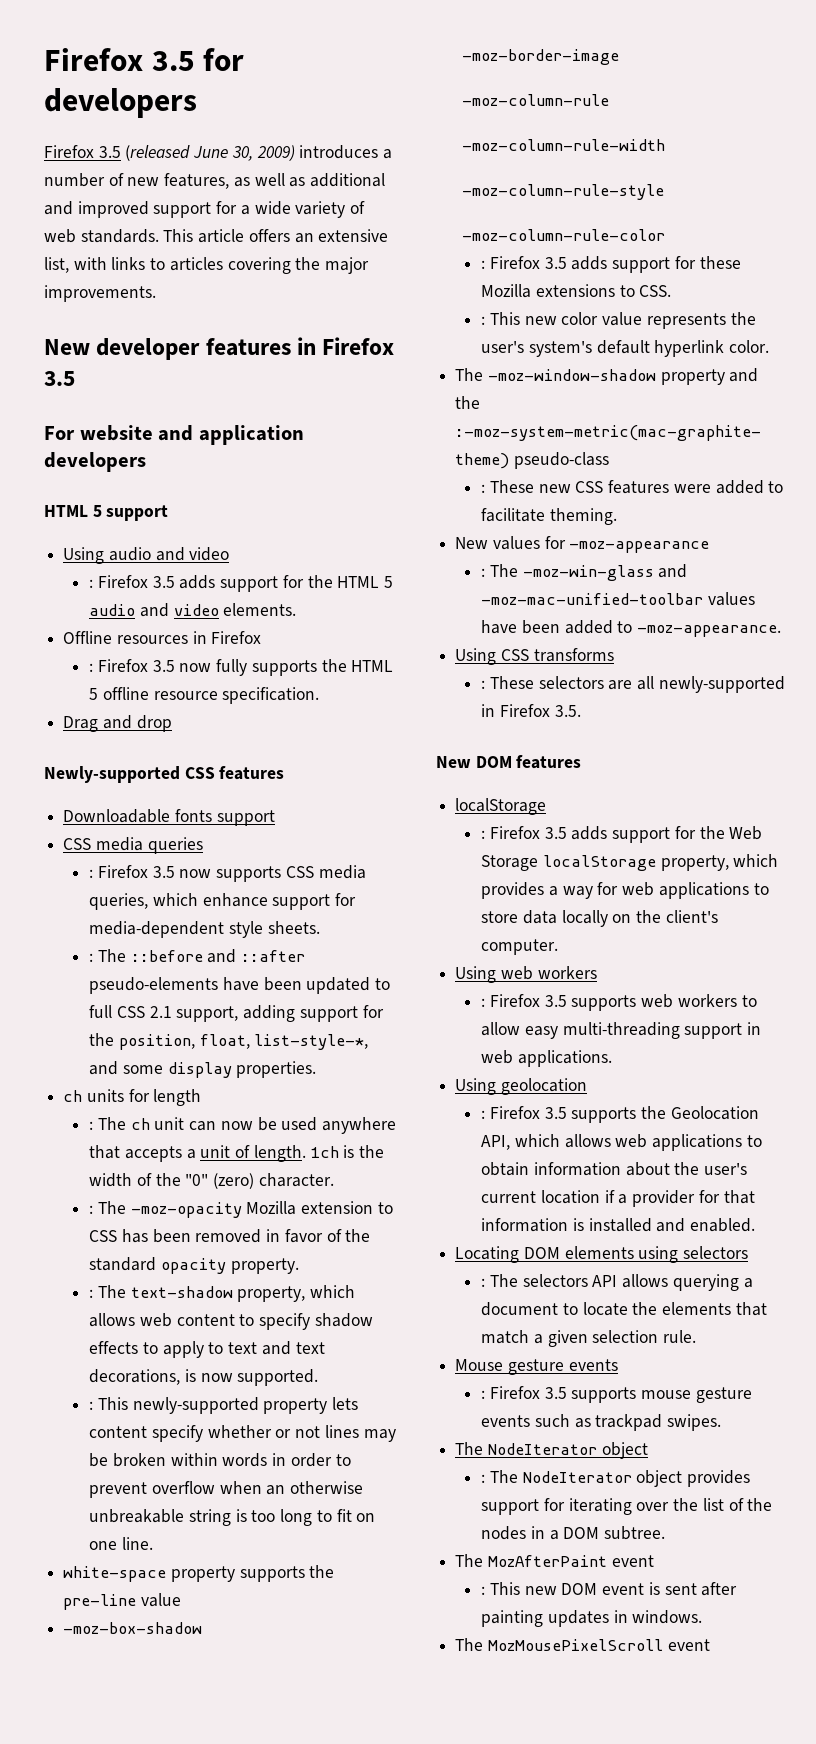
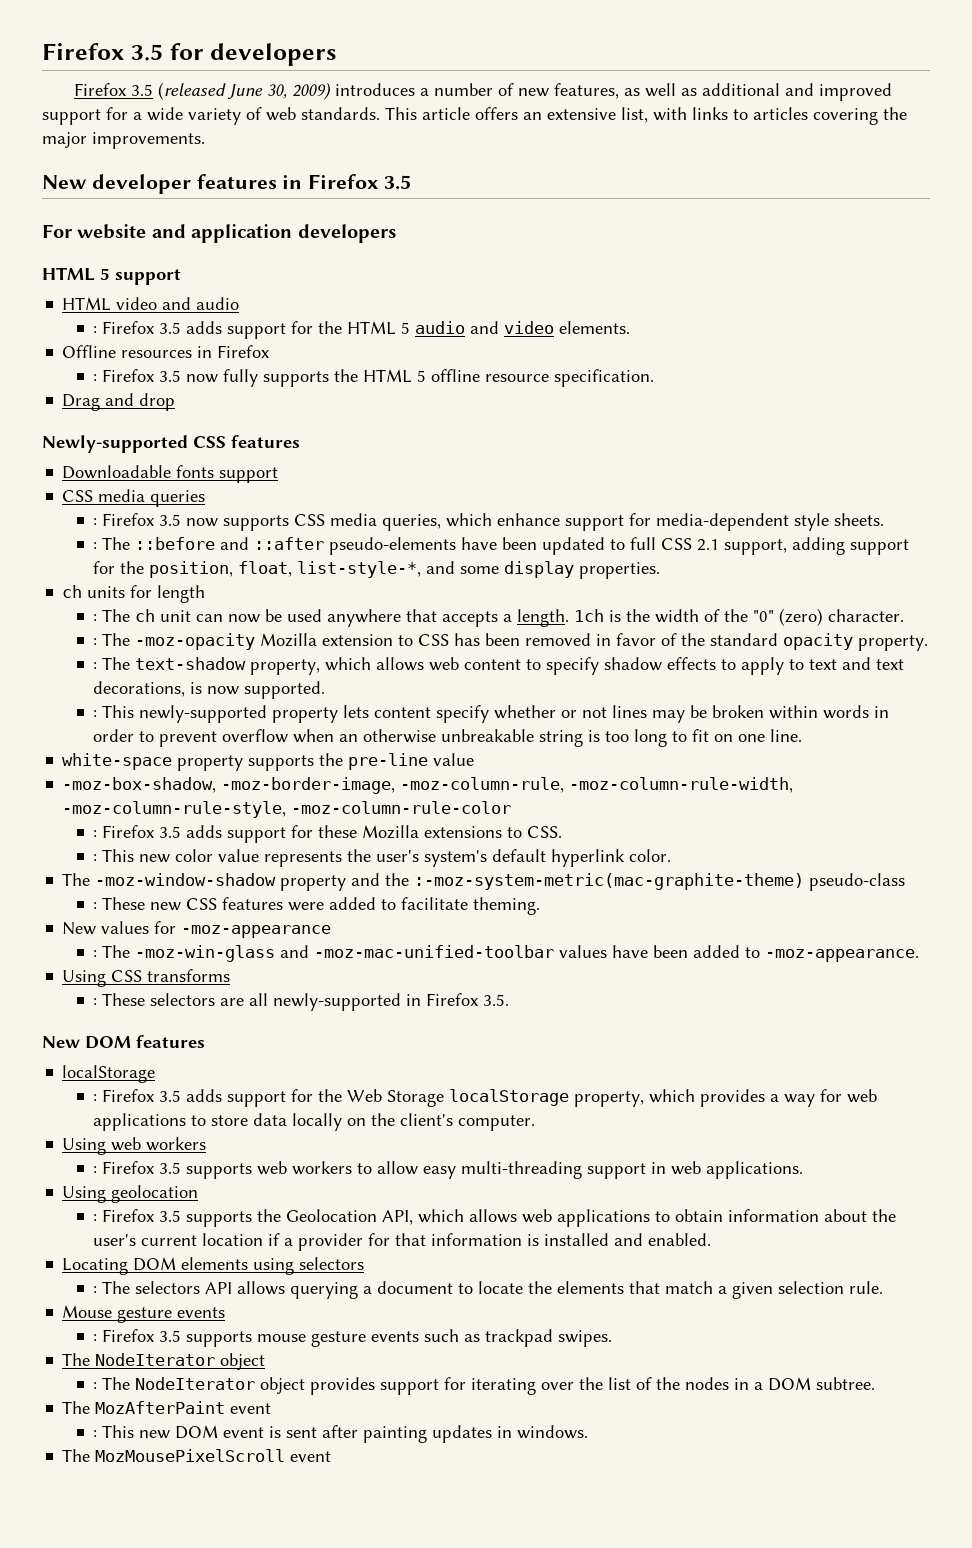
- Using audio and video
+ HTML video and audio
- : The ch unit can now be used anywhere that accepts a unit of length.
+ : The ch unit can now be used anywhere that accepts a length.
- -moz-box-shadow
- -moz-border-image
- -moz-column-rule
- -moz-column-rule-width
- -moz-column-rule-style
- -moz-column-rule-color
+ -moz-box-shadow, -moz-border-image, -moz-column-rule, -moz-column-rule-width, -moz-column-rule-style, -moz-column-rule-color

